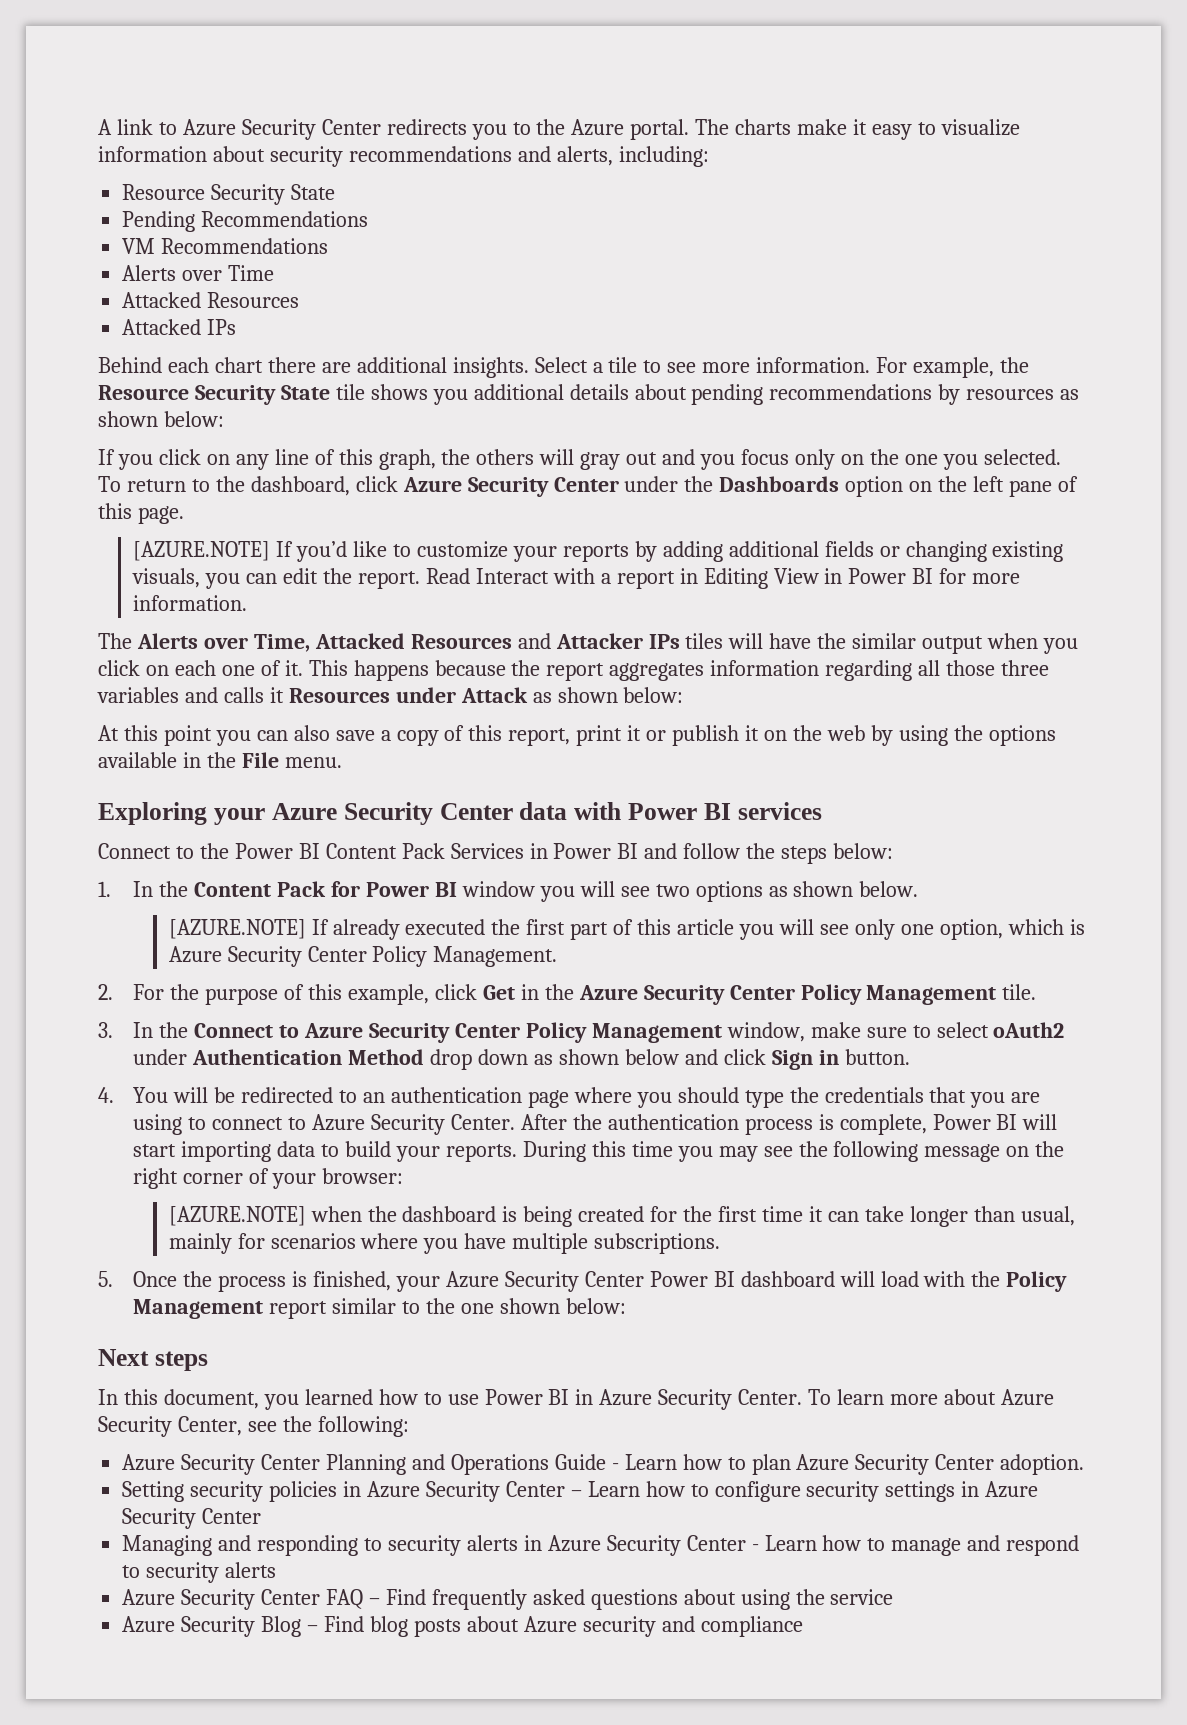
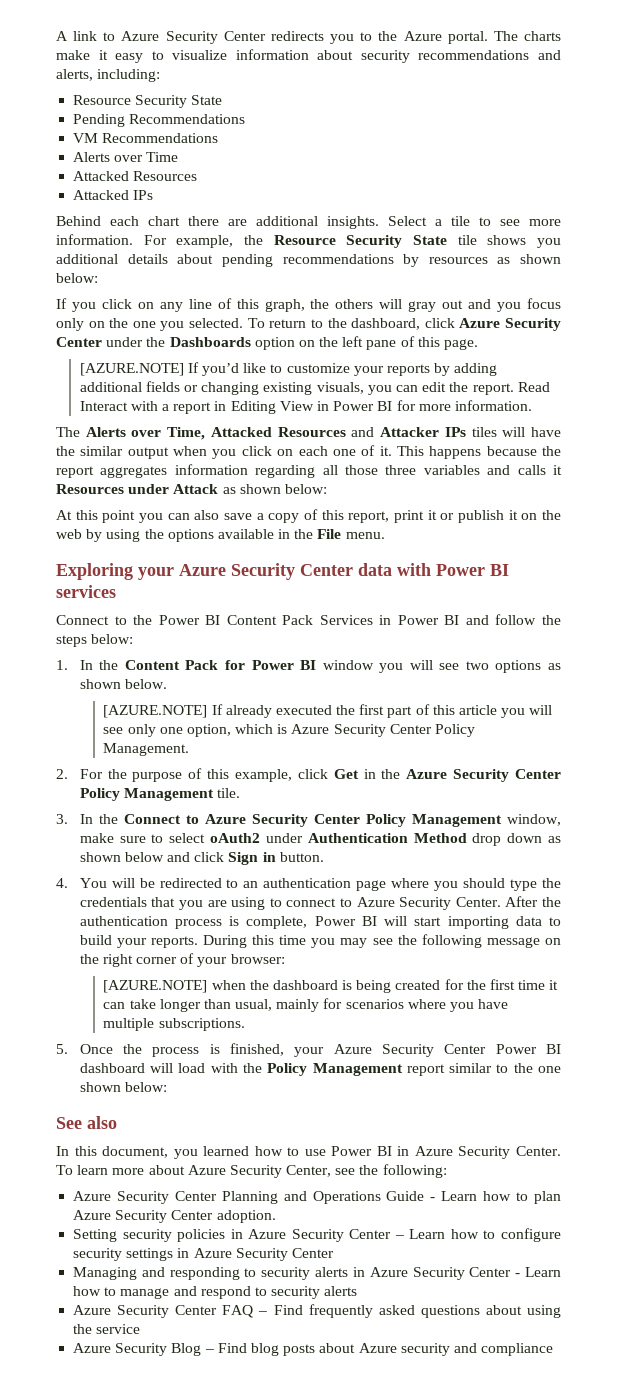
- Next steps
+ See also

